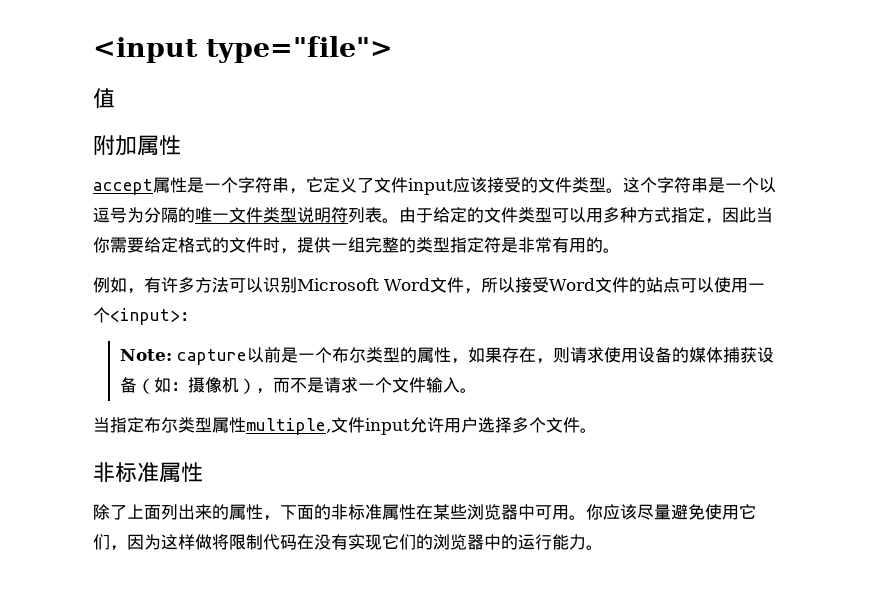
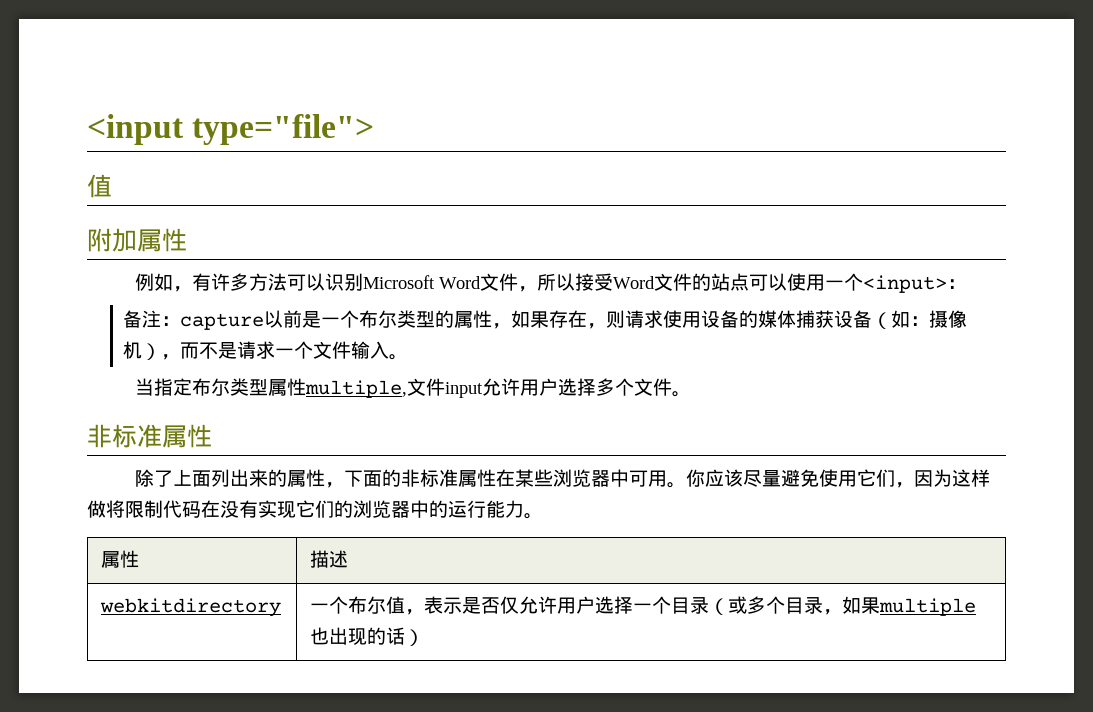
- accept属性是一个字符串，它定义了文件input应该接受的文件类型。这个字符串是一个以逗号为分隔的唯一文件类型说明符列表。由于给定的文件类型可以用多种方式指定，因此当你需要给定格式的文件时，提供一组完整的类型指定符是非常有用的。
- Note: capture以前是一个布尔类型的属性，如果存在，则请求使用设备的媒体捕获设备（如：摄像机），而不是请求一个文件输入。
+ 备注：capture以前是一个布尔类型的属性，如果存在，则请求使用设备的媒体捕获设备（如：摄像机），而不是请求一个文件输入。
+ 属性 | 描述
+ webkitdirectory | 一个布尔值，表示是否仅允许用户选择一个目录（或多个目录，如果multiple也出现的话）

